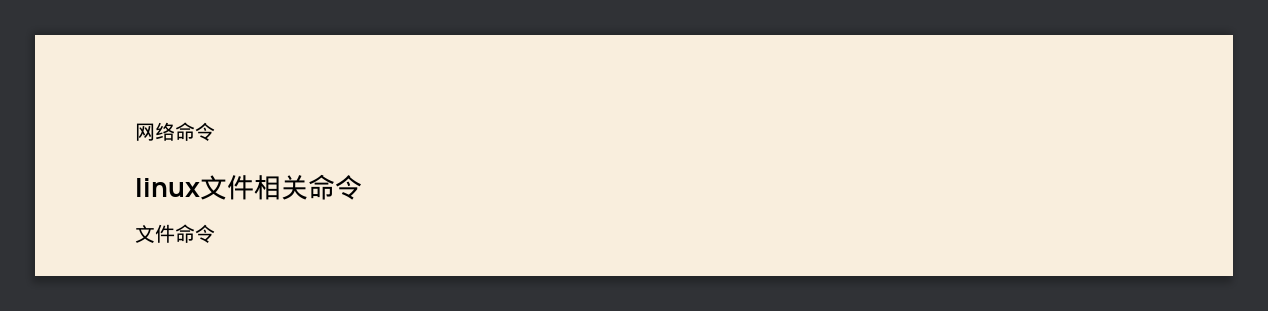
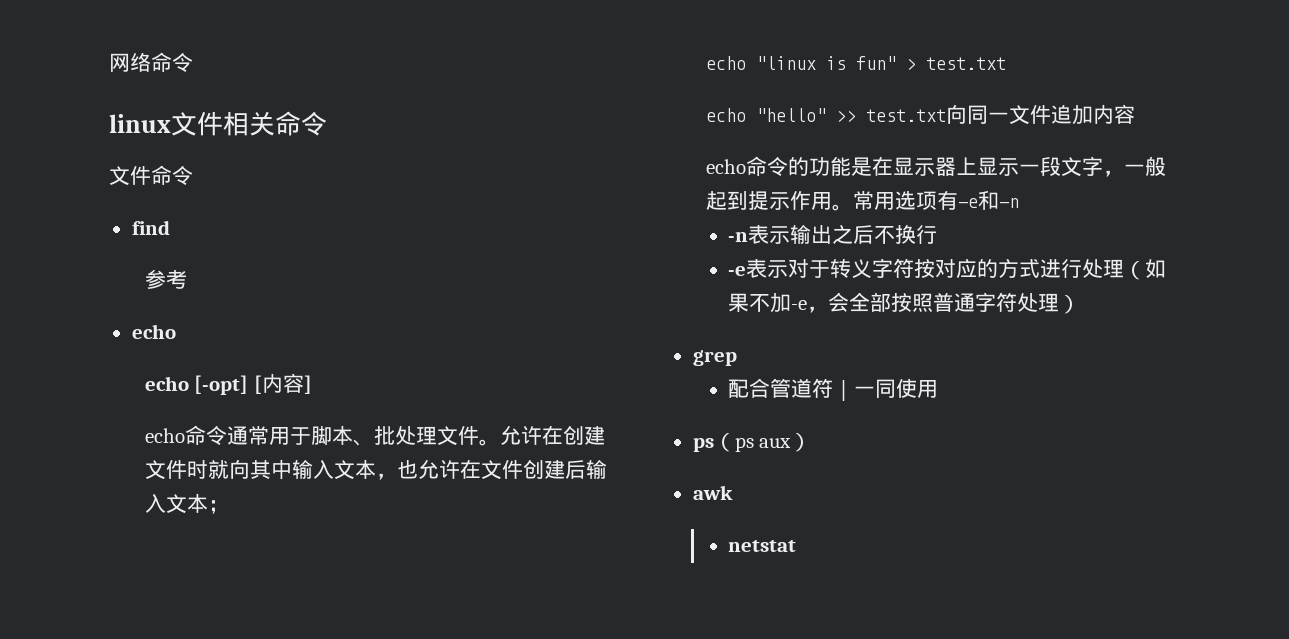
+ find
+ 参考
+ echo
+ echo [-opt] [内容]
+ echo命令通常用于脚本、批处理文件。允许在创建文件时就向其中输入文本，也允许在文件创建后输入文本；
+ echo "linux is fun" > test.txt
+ echo "hello" >> test.txt向同一文件追加内容
+ echo命令的功能是在显示器上显示一段文字，一般起到提示作用。常用选项有-e和-n
+ -n表示输出之后不换行
+ -e表示对于转义字符按对应的方式进行处理（如果不加-e，会全部按照普通字符处理）
+ grep
+ 配合管道符｜一同使用
+ ps（ps aux）
+ awk
+ netstat

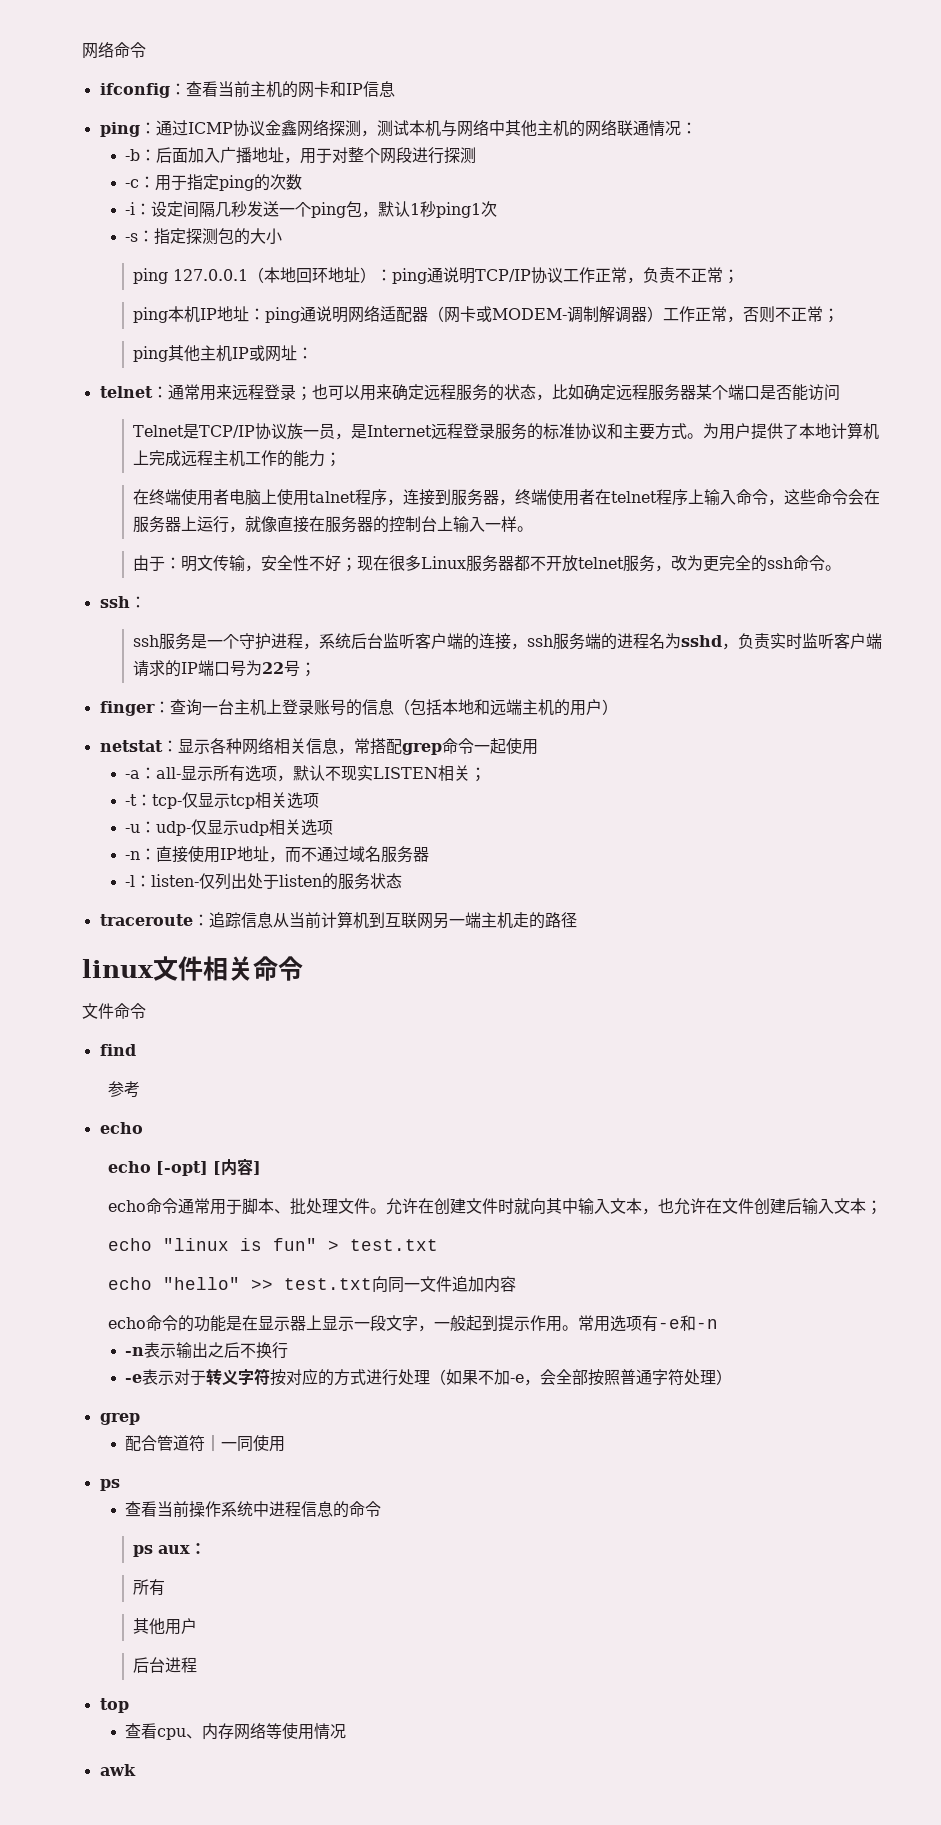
+ ifconfig：查看当前主机的网卡和IP信息
+ ping：通过ICMP协议金鑫网络探测，测试本机与网络中其他主机的网络联通情况：
+ -b：后面加入广播地址，用于对整个网段进行探测
+ -c：用于指定ping的次数
+ -i：设定间隔几秒发送一个ping包，默认1秒ping1次
+ -s：指定探测包的大小
+ ping 127.0.0.1（本地回环地址）：ping通说明TCP/IP协议工作正常，负责不正常；
+ ping本机IP地址：ping通说明网络适配器（网卡或MODEM-调制解调器）工作正常，否则不正常；
+ ping其他主机IP或网址：
+ telnet：通常用来远程登录；也可以用来确定远程服务的状态，比如确定远程服务器某个端口是否能访问
+ Telnet是TCP/IP协议族一员，是Internet远程登录服务的标准协议和主要方式。为用户提供了本地计算机上完成远程主机工作的能力；
+ 在终端使用者电脑上使用talnet程序，连接到服务器，终端使用者在telnet程序上输入命令，这些命令会在服务器上运行，就像直接在服务器的控制台上输入一样。
+ 由于：明文传输，安全性不好；现在很多Linux服务器都不开放telnet服务，改为更完全的ssh命令。
+ ssh：
+ ssh服务是一个守护进程，系统后台监听客户端的连接，ssh服务端的进程名为sshd，负责实时监听客户端请求的IP端口号为22号；
+ finger：查询一台主机上登录账号的信息（包括本地和远端主机的用户）
+ netstat：显示各种网络相关信息，常搭配grep命令一起使用
+ -a：all-显示所有选项，默认不现实LISTEN相关；
+ -t：tcp-仅显示tcp相关选项
+ -u：udp-仅显示udp相关选项
+ -n：直接使用IP地址，而不通过域名服务器
+ -l：listen-仅列出处于listen的服务状态
+ traceroute：追踪信息从当前计算机到互联网另一端主机走的路径
  配合管道符｜一同使用
- ps（ps aux）
+ ps
+ 查看当前操作系统中进程信息的命令
+ ps aux：
+ 所有
+ 其他用户
+ 后台进程
+ top
+ 查看cpu、内存网络等使用情况
- netstat

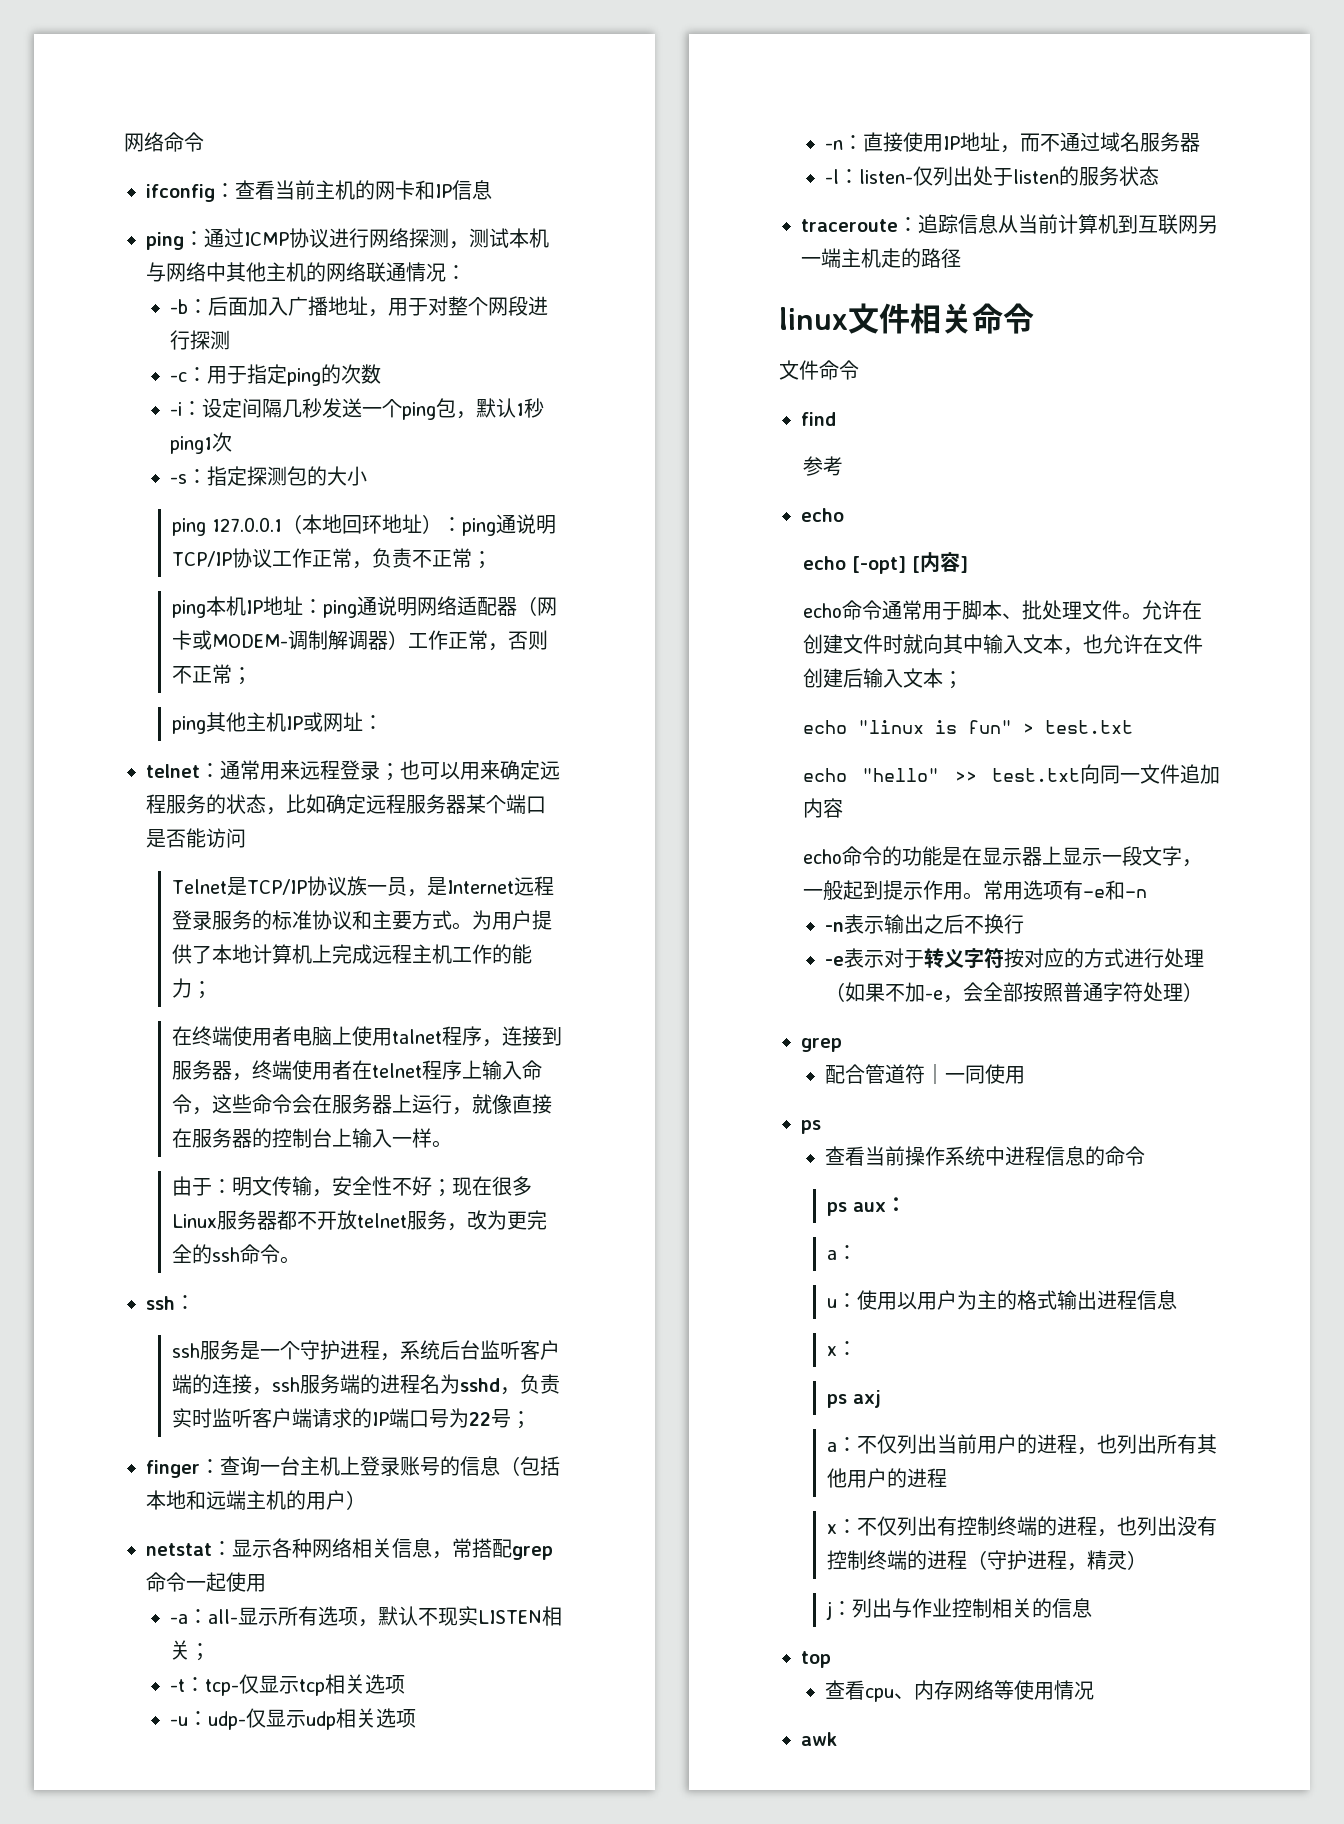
- ping：通过ICMP协议金鑫网络探测，测试本机与网络中其他主机的网络联通情况：
+ ping：通过ICMP协议进行网络探测，测试本机与网络中其他主机的网络联通情况：
  ps aux：
- 所有
- 其他用户
- 后台进程
+ a：
+ u：使用以用户为主的格式输出进程信息
+ x：
+ ps axj
+ a：不仅列出当前用户的进程，也列出所有其他用户的进程
+ x：不仅列出有控制终端的进程，也列出没有控制终端的进程（守护进程，精灵）
+ j：列出与作业控制相关的信息

